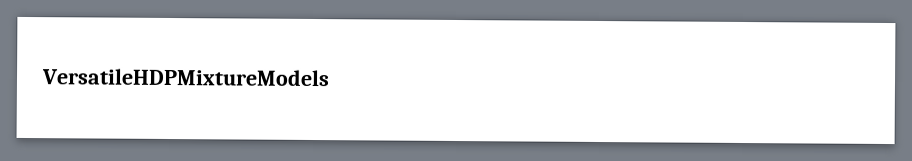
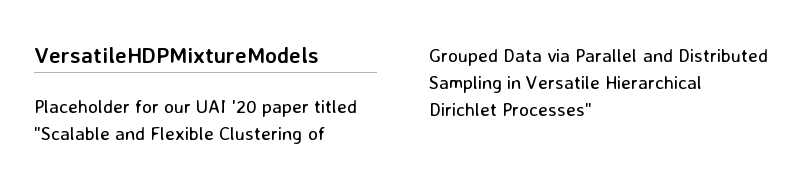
+ Placeholder for our UAI '20 paper titled "Scalable and Flexible Clustering of Grouped Data via Parallel and Distributed Sampling in Versatile Hierarchical Dirichlet Processes"

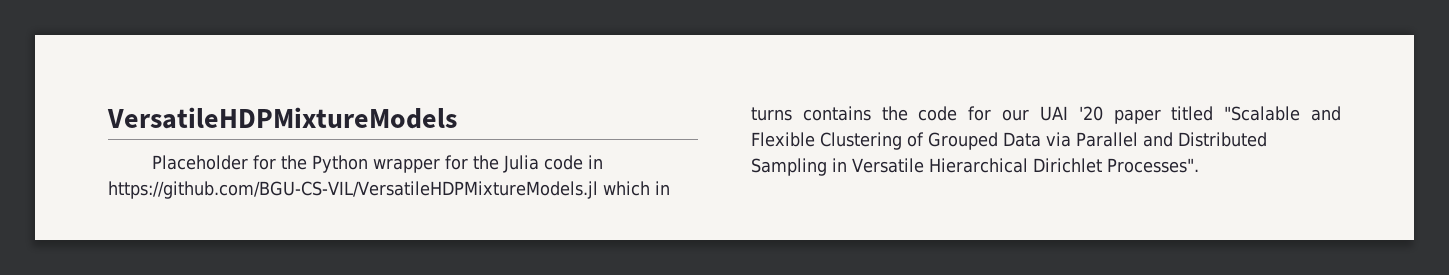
- Placeholder for our UAI '20 paper titled "Scalable and Flexible Clustering of Grouped Data via Parallel and Distributed Sampling in Versatile Hierarchical Dirichlet Processes"
+ Placeholder for the Python wrapper for the Julia code in https://github.com/BGU-CS-VIL/VersatileHDPMixtureModels.jl which in turns contains the code for our UAI '20 paper titled "Scalable and Flexible Clustering of Grouped Data via Parallel and Distributed Sampling in Versatile Hierarchical Dirichlet Processes".

